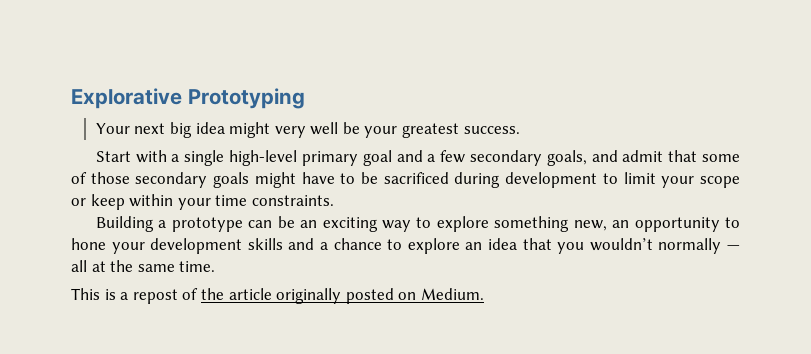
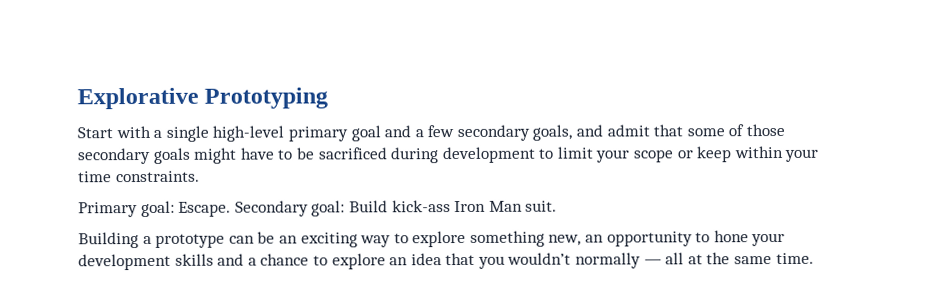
- Your next big idea might very well be your greatest success.
+ Primary goal: Escape. Secondary goal: Build kick-ass Iron Man suit.
- This is a repost of the article originally posted on Medium.

